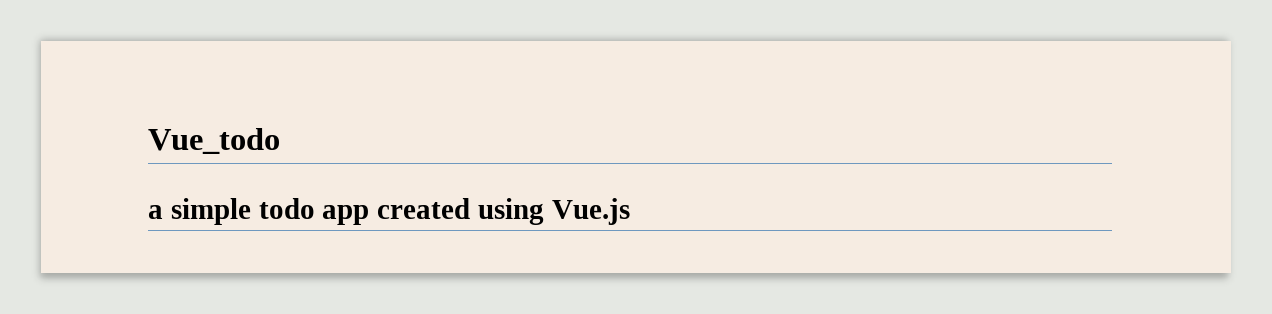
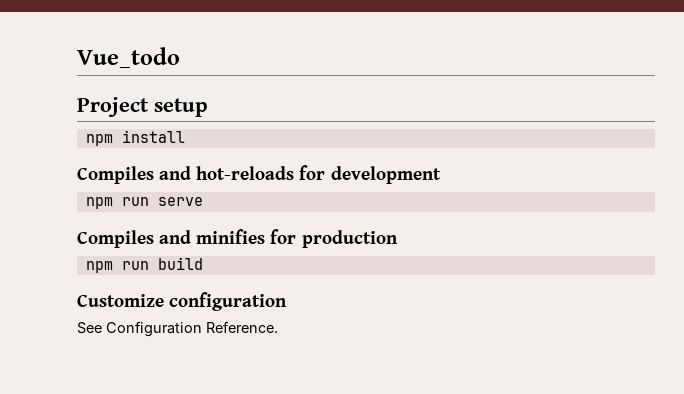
- a simple todo app created using Vue.js
+ Project setup
+ npm install
+ Compiles and hot-reloads for development
+ npm run serve
+ Compiles and minifies for production
+ npm run build
+ Customize configuration
+ See Configuration Reference.

